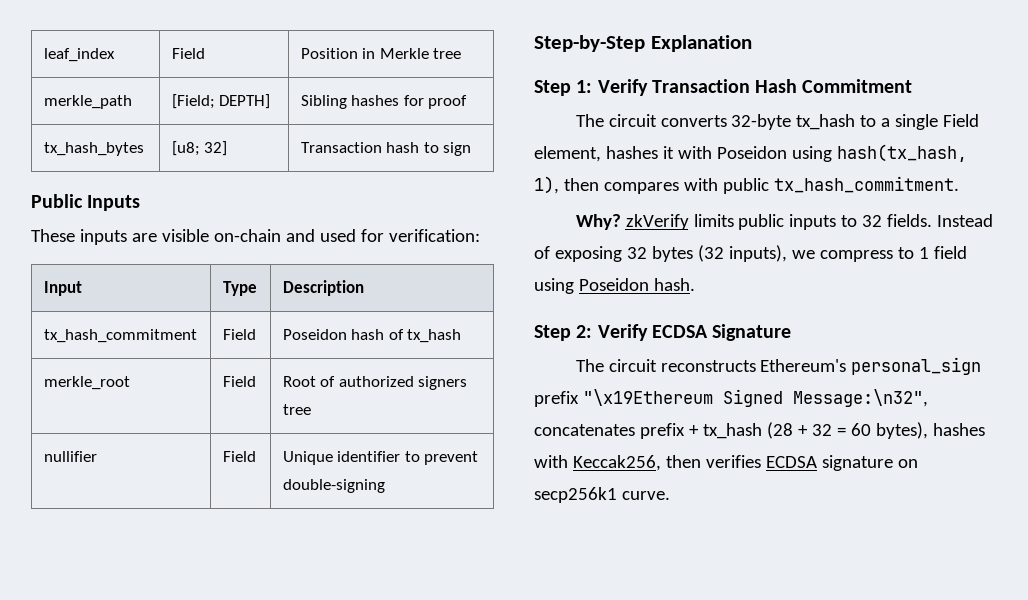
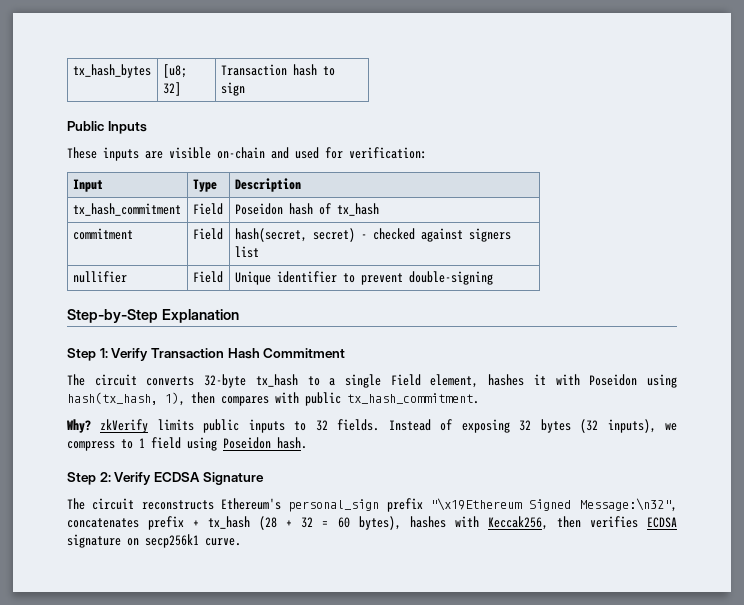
- leaf_index | Field | Position in Merkle tree
- merkle_path | [Field; DEPTH] | Sibling hashes for proof
- merkle_root | Field | Root of authorized signers tree
+ commitment | Field | hash(secret, secret) - checked against signers list

